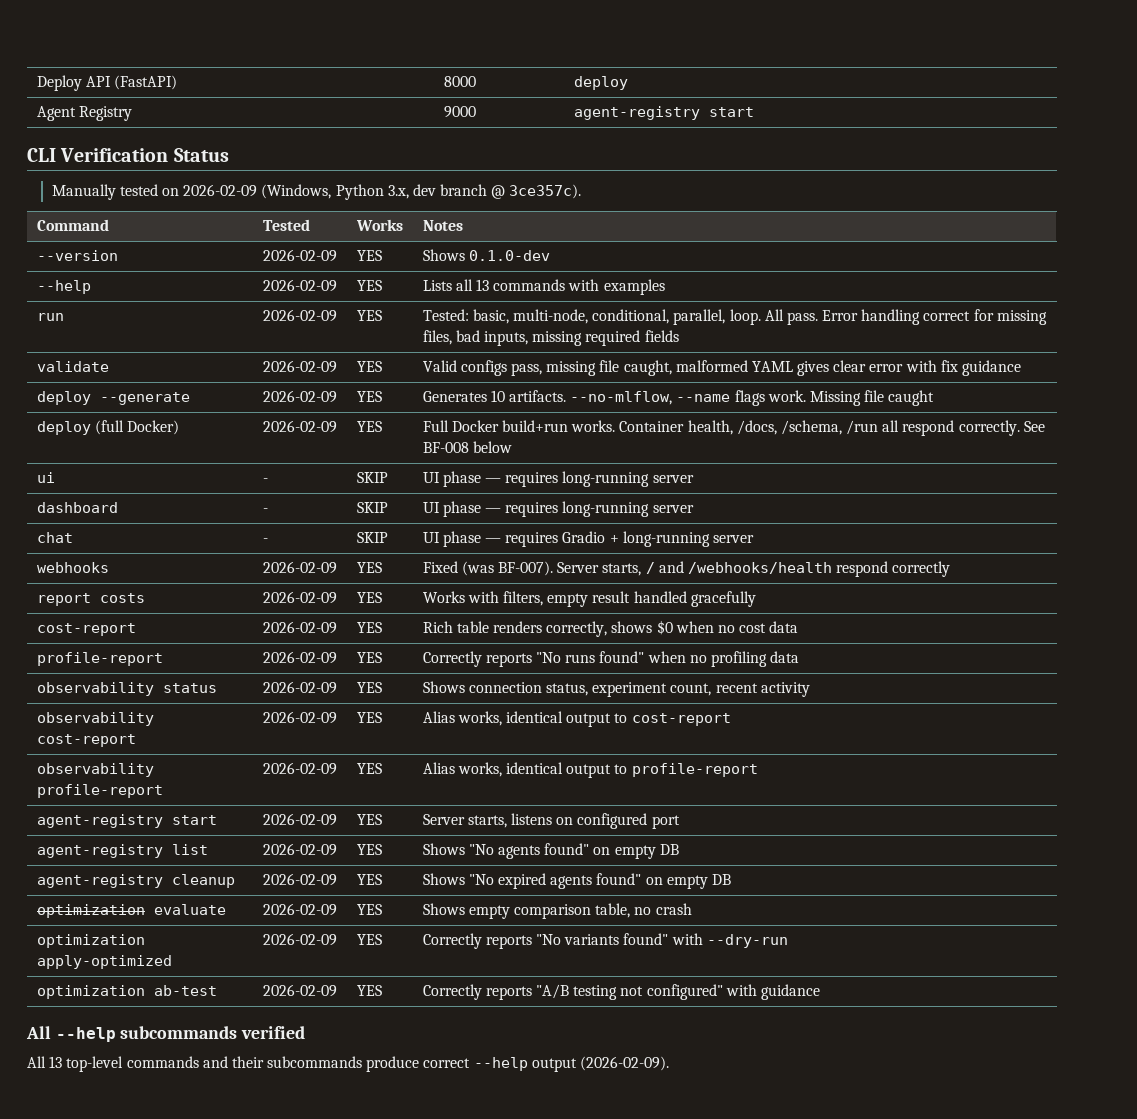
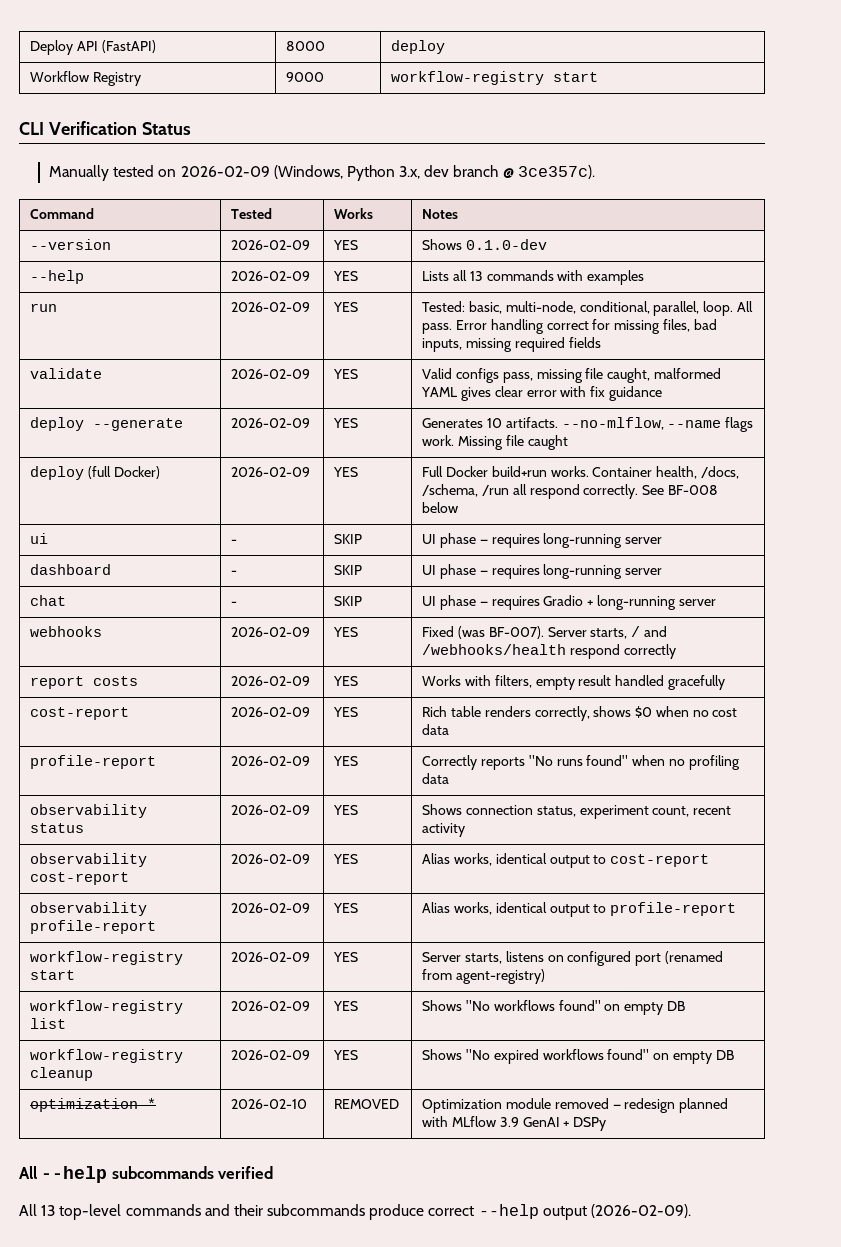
- Agent Registry | 9000 | agent-registry start
+ Workflow Registry | 9000 | workflow-registry start
- agent-registry start | 2026-02-09 | YES | Server starts, listens on configured port
- agent-registry list | 2026-02-09 | YES | Shows "No agents found" on empty DB
- agent-registry cleanup | 2026-02-09 | YES | Shows "No expired agents found" on empty DB
+ workflow-registry start | 2026-02-09 | YES | Server starts, listens on configured port (renamed from agent-registry)
+ workflow-registry list | 2026-02-09 | YES | Shows "No workflows found" on empty DB
+ workflow-registry cleanup | 2026-02-09 | YES | Shows "No expired workflows found" on empty DB
- optimization evaluate | 2026-02-09 | YES | Shows empty comparison table, no crash
- optimization apply-optimized | 2026-02-09 | YES | Correctly reports "No variants found" with --dry-run
- optimization ab-test | 2026-02-09 | YES | Correctly reports "A/B testing not configured" with guidance
+ optimization * | 2026-02-10 | REMOVED | Optimization module removed — redesign planned with MLflow 3.9 GenAI + DSPy

